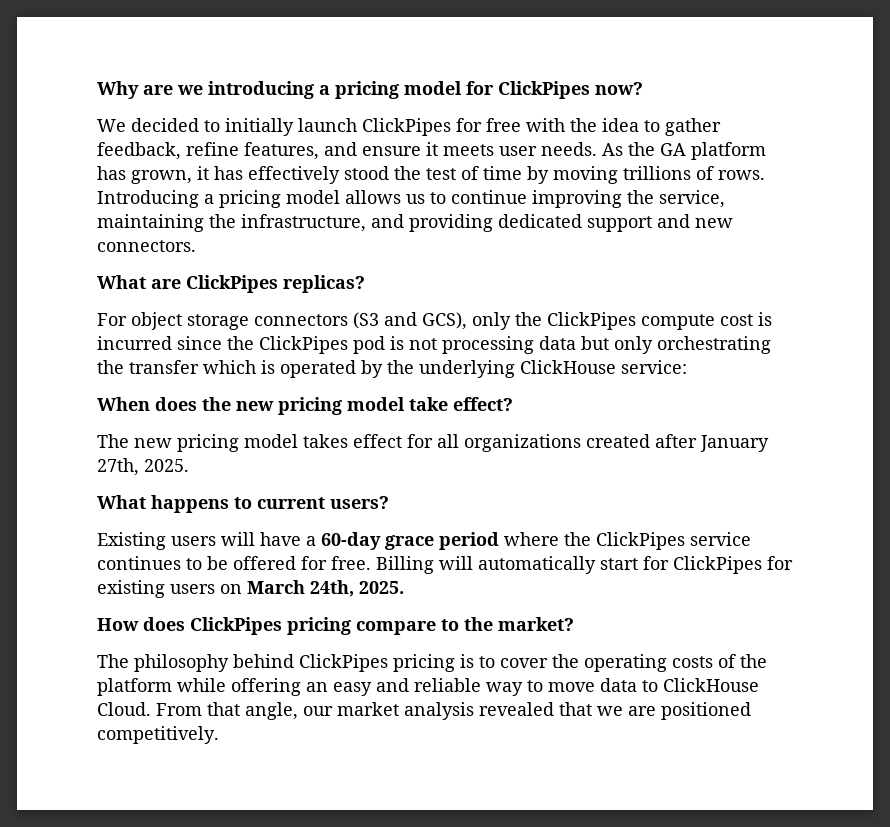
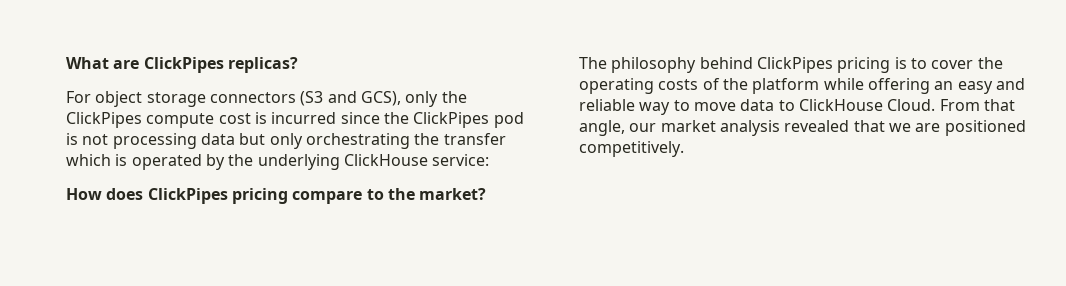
- Why are we introducing a pricing model for ClickPipes now?
- We decided to initially launch ClickPipes for free with the idea to gather feedback, refine features, and ensure it meets user needs. As the GA platform has grown, it has effectively stood the test of time by moving trillions of rows. Introducing a pricing model allows us to continue improving the service, maintaining the infrastructure, and providing dedicated support and new connectors.
- When does the new pricing model take effect?
- The new pricing model takes effect for all organizations created after January 27th, 2025.
- What happens to current users?
- Existing users will have a 60-day grace period where the ClickPipes service continues to be offered for free. Billing will automatically start for ClickPipes for existing users on March 24th, 2025.

